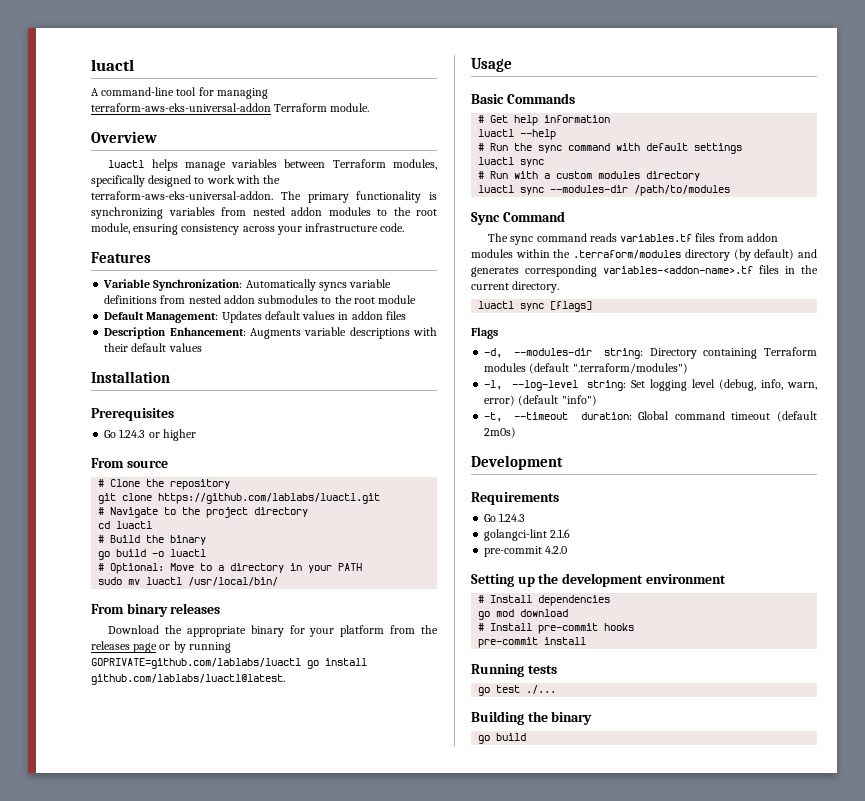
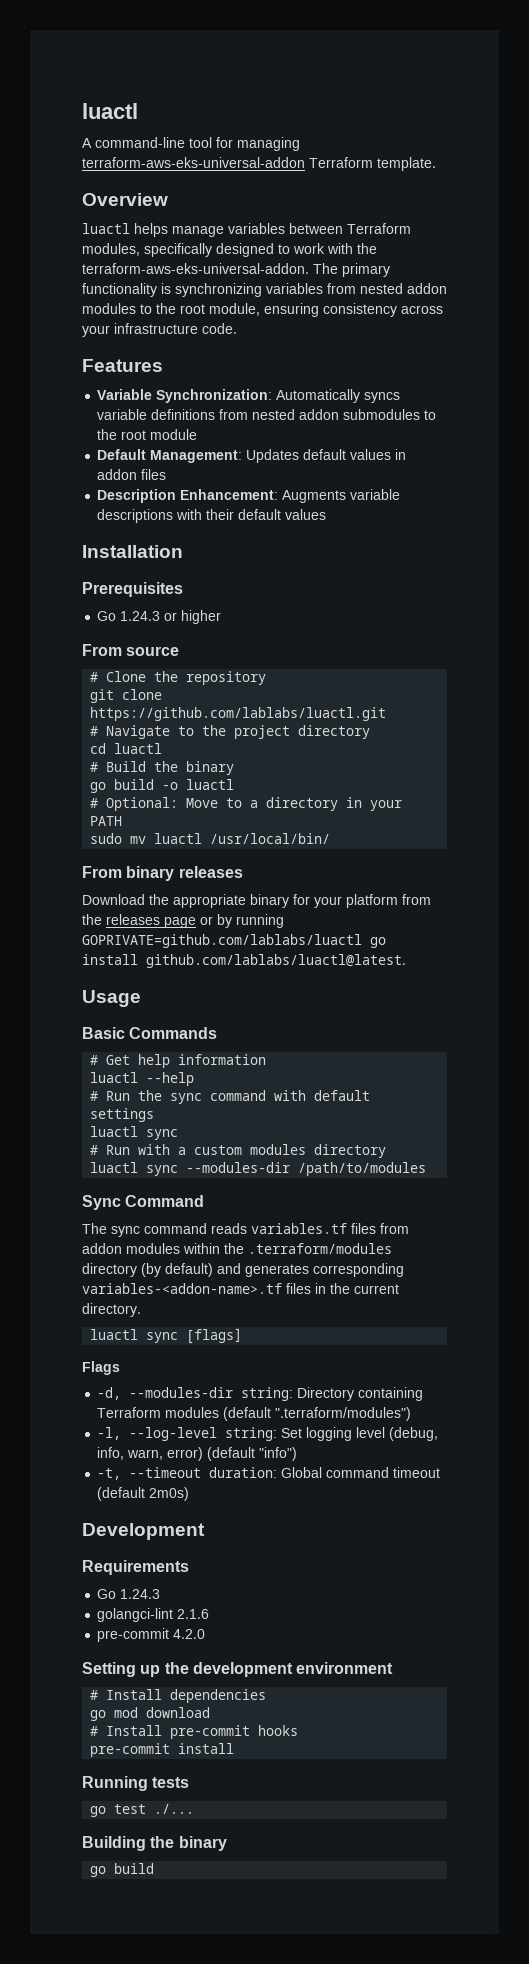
- A command-line tool for managing terraform-aws-eks-universal-addon Terraform module.
+ A command-line tool for managing terraform-aws-eks-universal-addon Terraform template.

